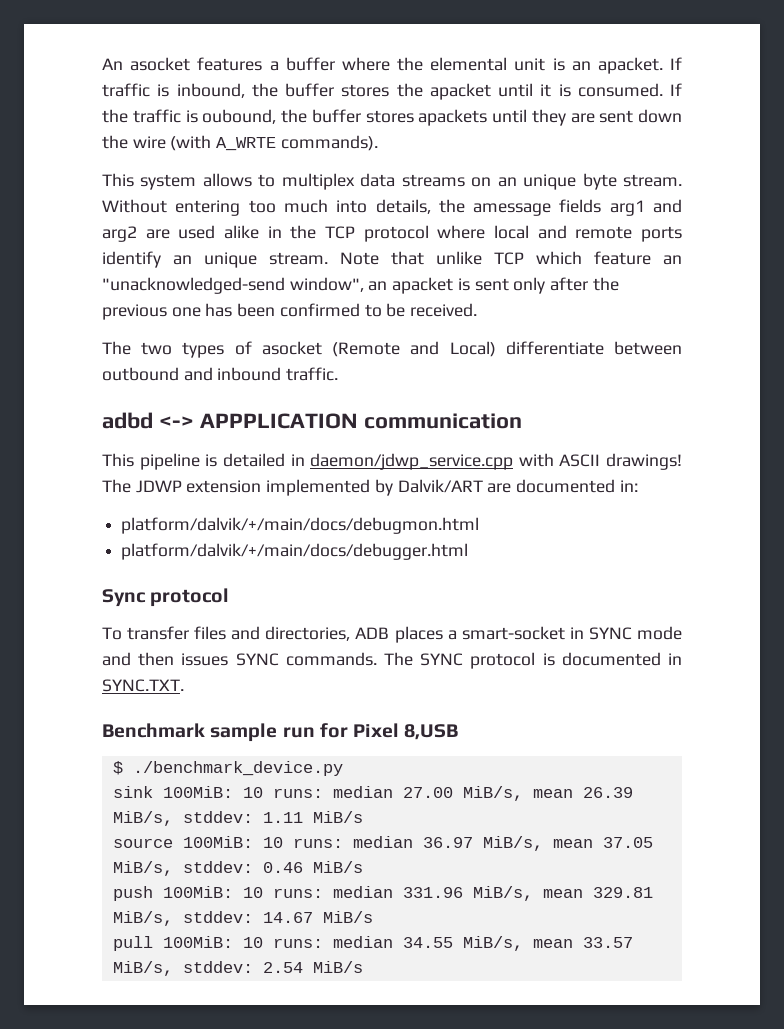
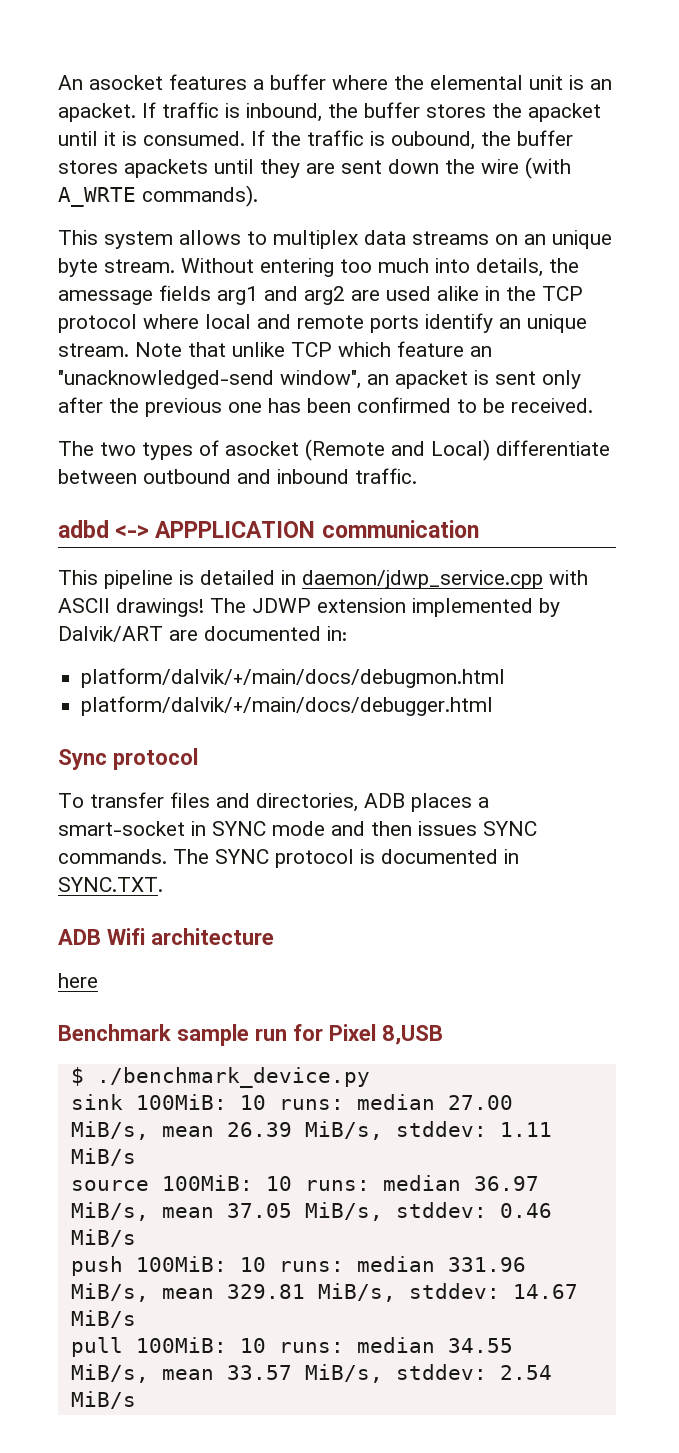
+ ADB Wifi architecture
+ here

